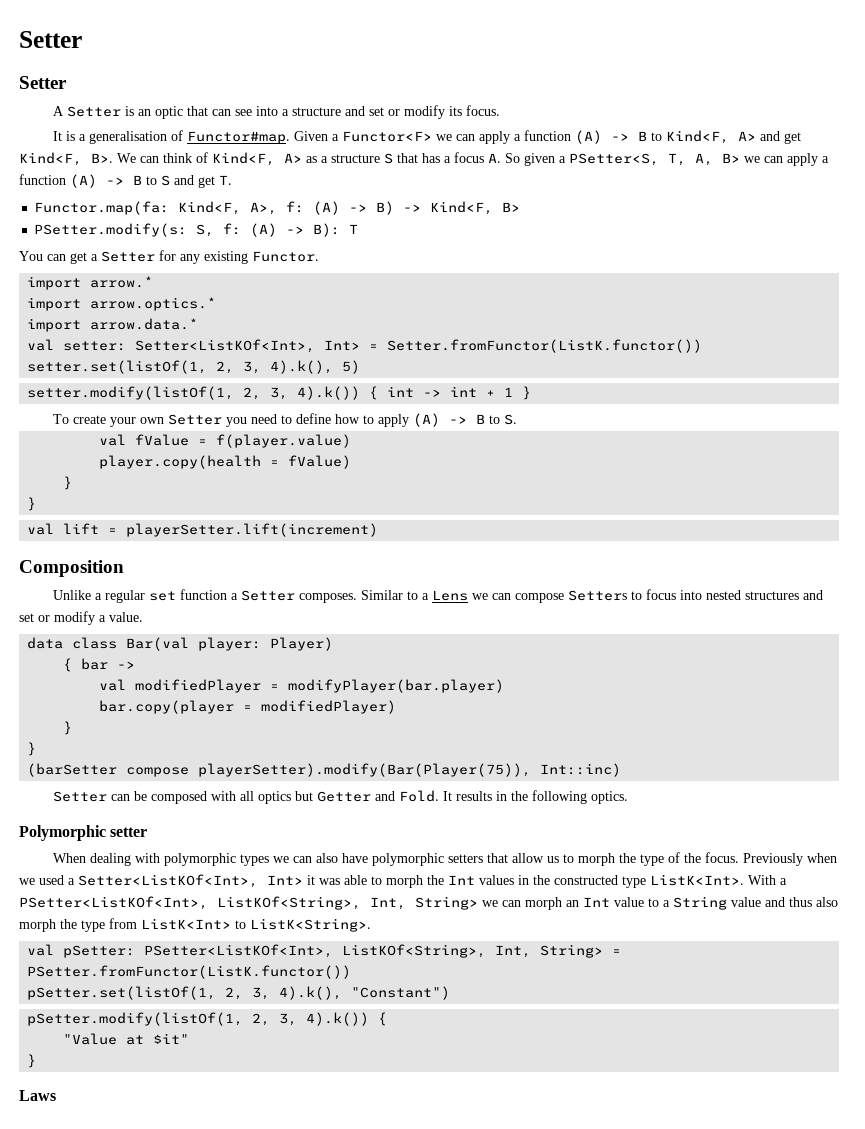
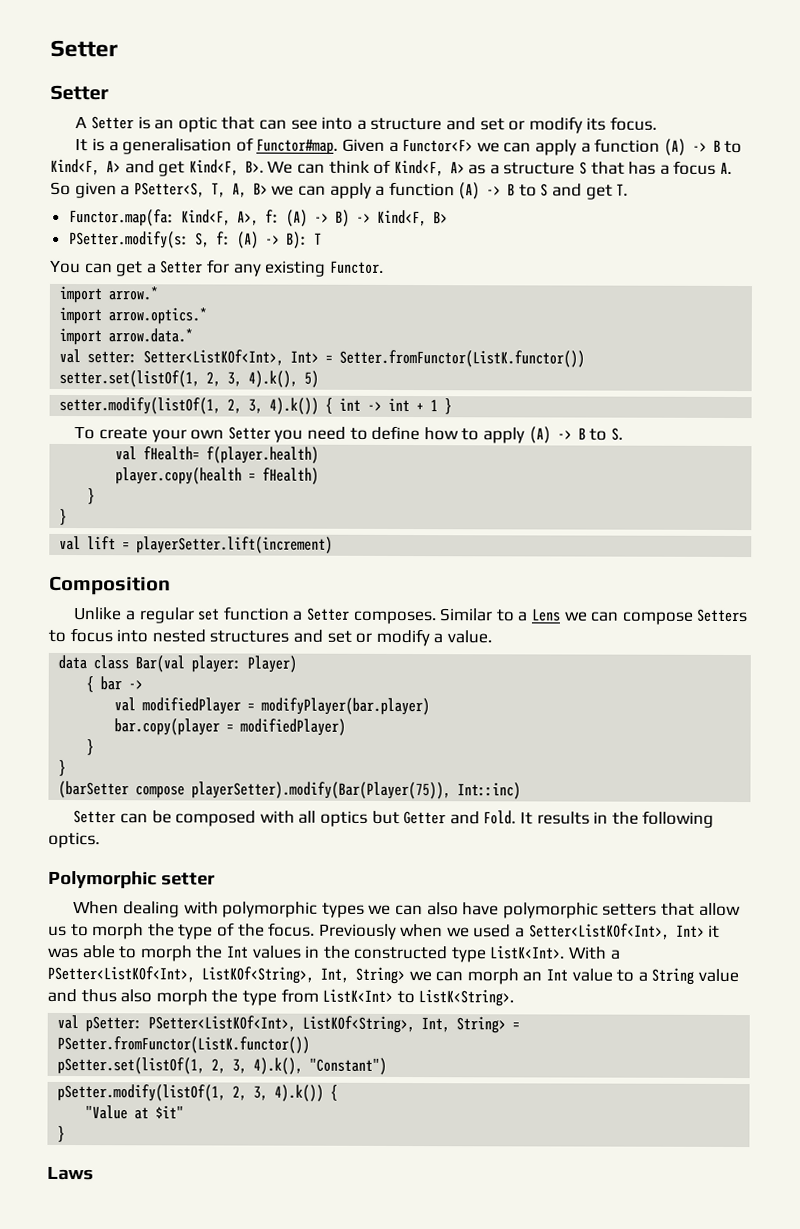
- val fValue = f(player.value)
+ val fHealth= f(player.health)
- player.copy(health = fValue)
+ player.copy(health = fHealth)

